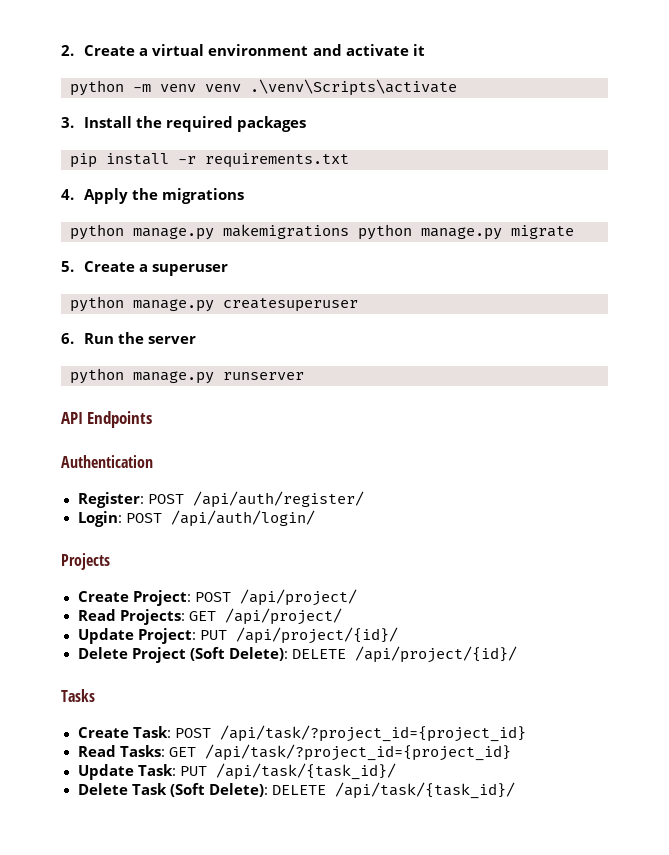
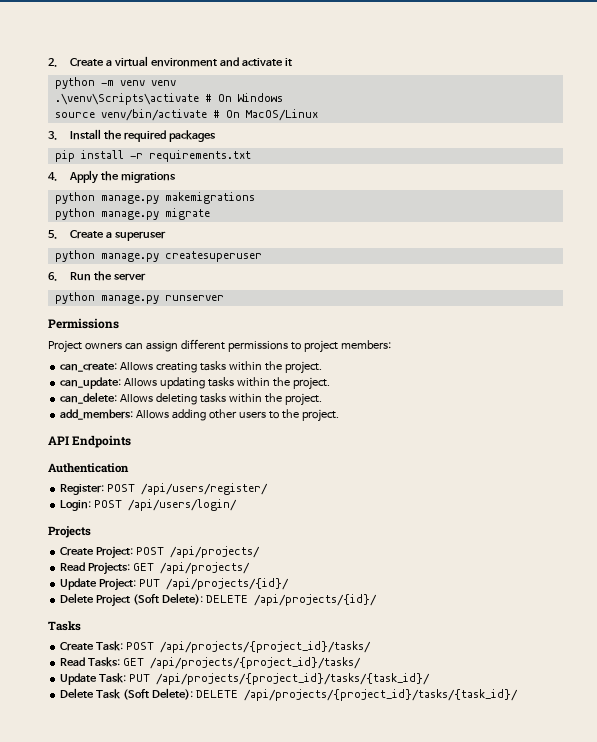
- python -m venv venv .\venv\Scripts\activate
+ python -m venv venv
+ .\venv\Scripts\activate # On Windows
+ source venv/bin/activate # On MacOS/Linux
- python manage.py makemigrations python manage.py migrate
+ python manage.py makemigrations
+ python manage.py migrate
+ Permissions
+ Project owners can assign different permissions to project members:
+ can_create: Allows creating tasks within the project.
+ can_update: Allows updating tasks within the project.
+ can_delete: Allows deleting tasks within the project.
+ add_members: Allows adding other users to the project.
- Register: POST /api/auth/register/
+ Register: POST /api/users/register/
- Login: POST /api/auth/login/
+ Login: POST /api/users/login/
- Create Project: POST /api/project/
+ Create Project: POST /api/projects/
- Read Projects: GET /api/project/
+ Read Projects: GET /api/projects/
- Update Project: PUT /api/project/{id}/
+ Update Project: PUT /api/projects/{id}/
- Delete Project (Soft Delete): DELETE /api/project/{id}/
+ Delete Project (Soft Delete): DELETE /api/projects/{id}/
- Create Task: POST /api/task/?project_id={project_id}
+ Create Task: POST /api/projects/{project_id}/tasks/
- Read Tasks: GET /api/task/?project_id={project_id}
+ Read Tasks: GET /api/projects/{project_id}/tasks/
- Update Task: PUT /api/task/{task_id}/
+ Update Task: PUT /api/projects/{project_id}/tasks/{task_id}/
- Delete Task (Soft Delete): DELETE /api/task/{task_id}/
+ Delete Task (Soft Delete): DELETE /api/projects/{project_id}/tasks/{task_id}/

